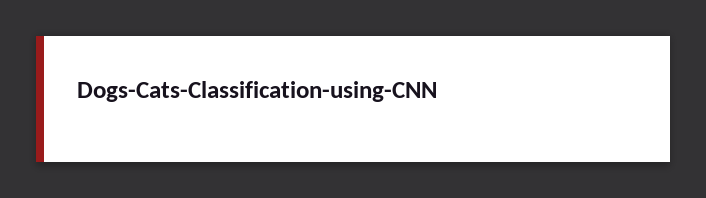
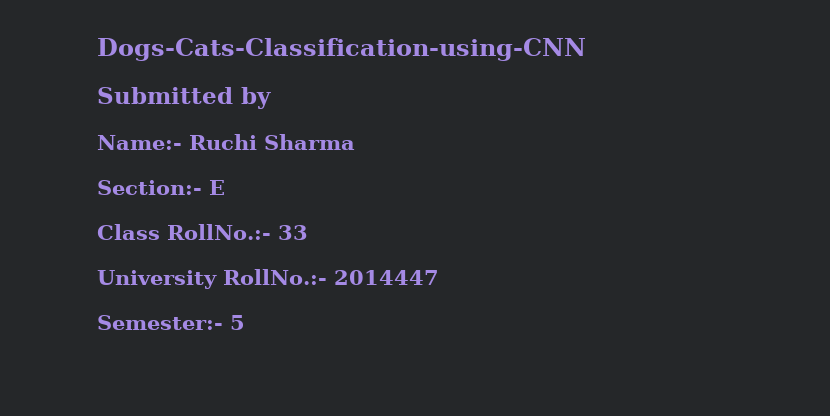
+ Submitted by
+ Name:- Ruchi Sharma
+ Section:- E
+ Class RollNo.:- 33
+ University RollNo.:- 2014447
+ Semester:- 5

